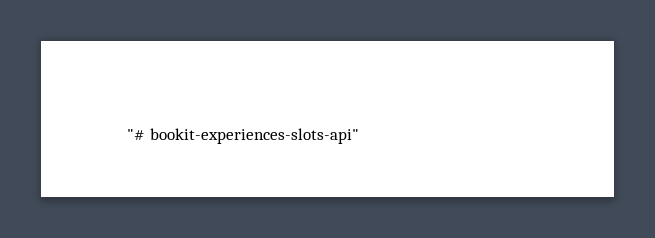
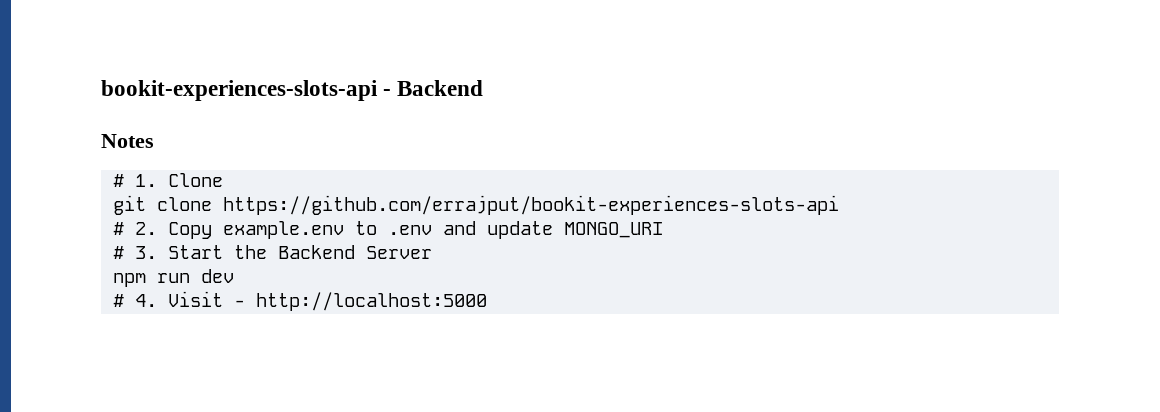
- "# bookit-experiences-slots-api"
+ bookit-experiences-slots-api - Backend
+ Notes
+ # 1. Clone
+ git clone https://github.com/errajput/bookit-experiences-slots-api
+ # 2. Copy example.env to .env and update MONGO_URI
+ # 3. Start the Backend Server
+ npm run dev
+ # 4. Visit - http://localhost:5000

